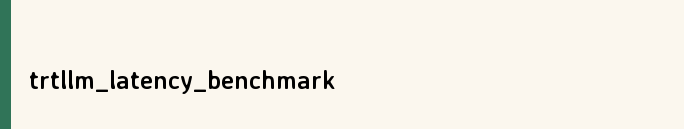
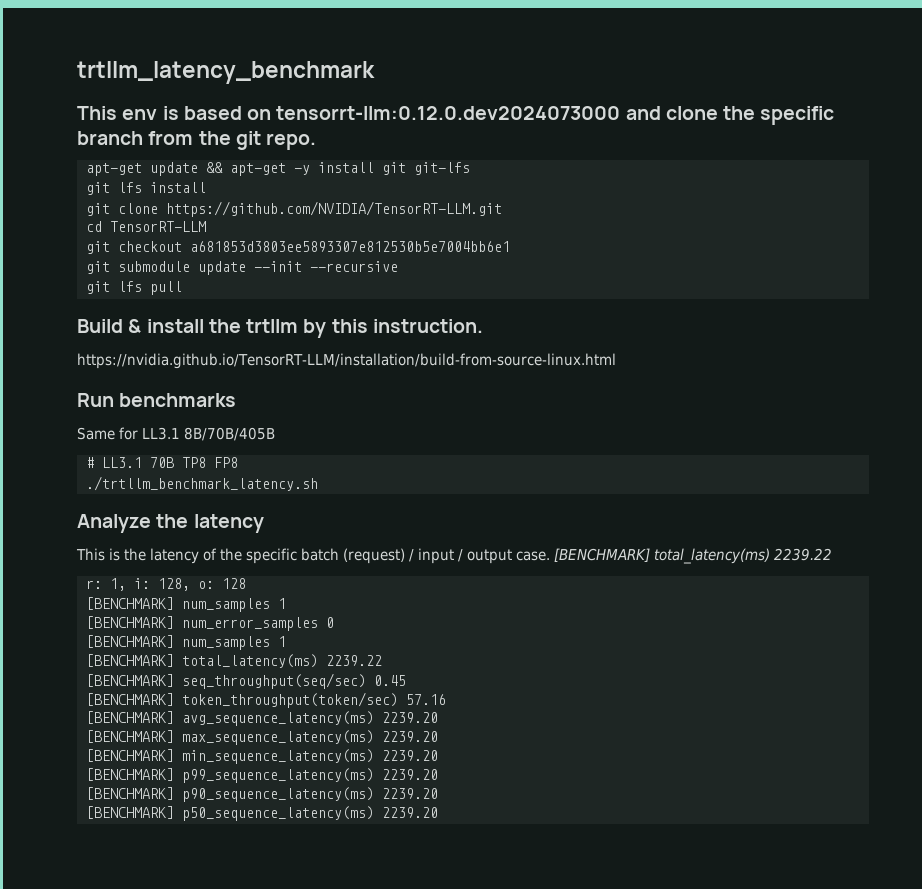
+ This env is based on tensorrt-llm:0.12.0.dev2024073000 and clone the specific branch from the git repo.
+ apt-get update && apt-get -y install git git-lfs
+ git lfs install
+ git clone https://github.com/NVIDIA/TensorRT-LLM.git
+ cd TensorRT-LLM
+ git checkout a681853d3803ee5893307e812530b5e7004bb6e1
+ git submodule update --init --recursive
+ git lfs pull
+ Build & install the trtllm by this instruction.
+ https://nvidia.github.io/TensorRT-LLM/installation/build-from-source-linux.html
+ Run benchmarks
+ Same for LL3.1 8B/70B/405B
+ # LL3.1 70B TP8 FP8
+ ./trtllm_benchmark_latency.sh
+ Analyze the latency
+ This is the latency of the specific batch (request) / input / output case. [BENCHMARK] total_latency(ms) 2239.22
+ r: 1, i: 128, o: 128
+ [BENCHMARK] num_samples 1
+ [BENCHMARK] num_error_samples 0
+ [BENCHMARK] num_samples 1
+ [BENCHMARK] total_latency(ms) 2239.22
+ [BENCHMARK] seq_throughput(seq/sec) 0.45
+ [BENCHMARK] token_throughput(token/sec) 57.16
+ [BENCHMARK] avg_sequence_latency(ms) 2239.20
+ [BENCHMARK] max_sequence_latency(ms) 2239.20
+ [BENCHMARK] min_sequence_latency(ms) 2239.20
+ [BENCHMARK] p99_sequence_latency(ms) 2239.20
+ [BENCHMARK] p90_sequence_latency(ms) 2239.20
+ [BENCHMARK] p50_sequence_latency(ms) 2239.20

